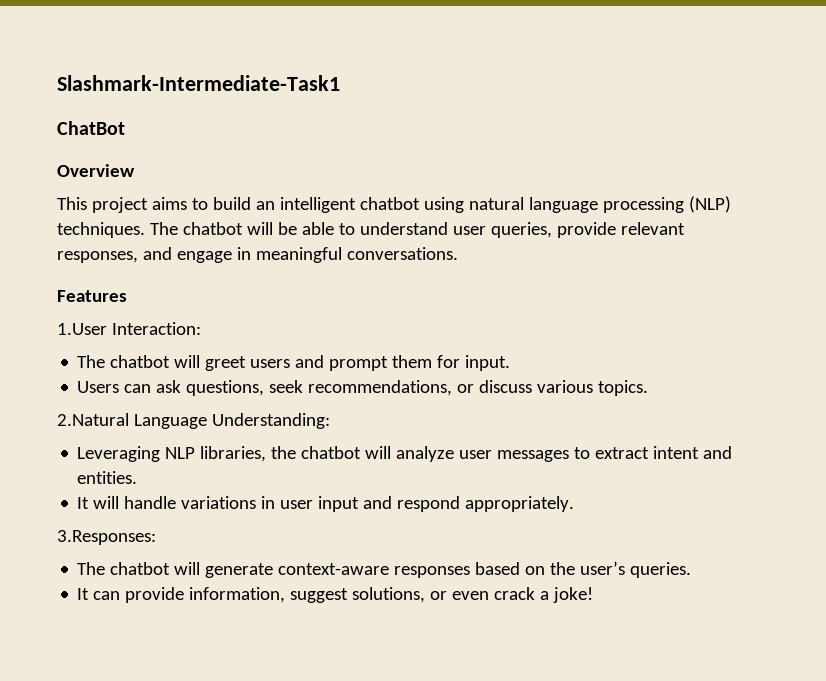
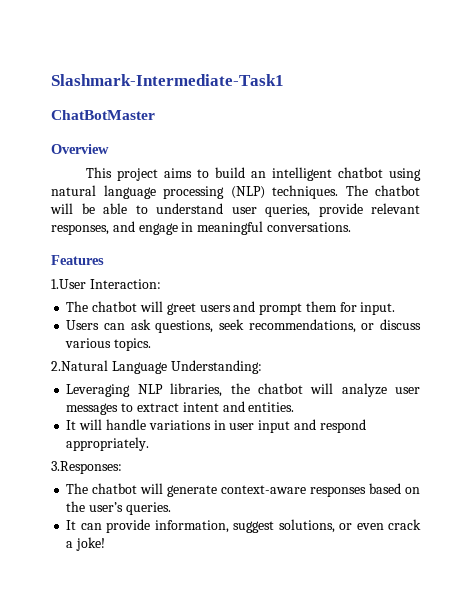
- ChatBot
+ ChatBotMaster

